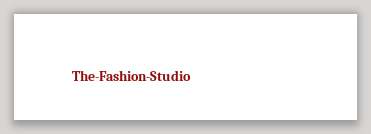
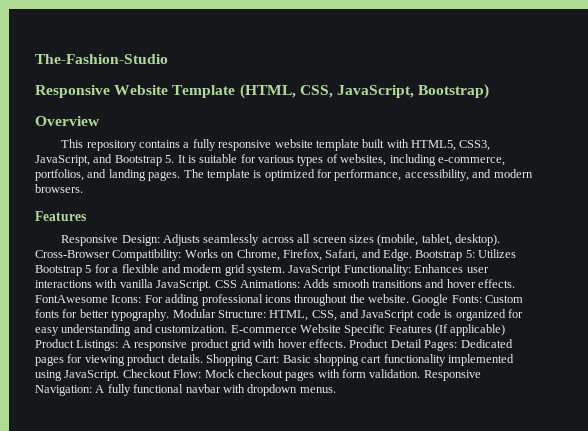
+ Responsive Website Template (HTML, CSS, JavaScript, Bootstrap)
+ Overview
+ This repository contains a fully responsive website template built with HTML5, CSS3, JavaScript, and Bootstrap 5. It is suitable for various types of websites, including e-commerce, portfolios, and landing pages. The template is optimized for performance, accessibility, and modern browsers.
+ Features
+ Responsive Design: Adjusts seamlessly across all screen sizes (mobile, tablet, desktop). Cross-Browser Compatibility: Works on Chrome, Firefox, Safari, and Edge. Bootstrap 5: Utilizes Bootstrap 5 for a flexible and modern grid system. JavaScript Functionality: Enhances user interactions with vanilla JavaScript. CSS Animations: Adds smooth transitions and hover effects. FontAwesome Icons: For adding professional icons throughout the website. Google Fonts: Custom fonts for better typography. Modular Structure: HTML, CSS, and JavaScript code is organized for easy understanding and customization. E-commerce Website Specific Features (If applicable) Product Listings: A responsive product grid with hover effects. Product Detail Pages: Dedicated pages for viewing product details. Shopping Cart: Basic shopping cart functionality implemented using JavaScript. Checkout Flow: Mock checkout pages with form validation. Responsive Navigation: A fully functional navbar with dropdown menus.

